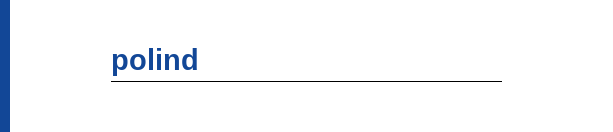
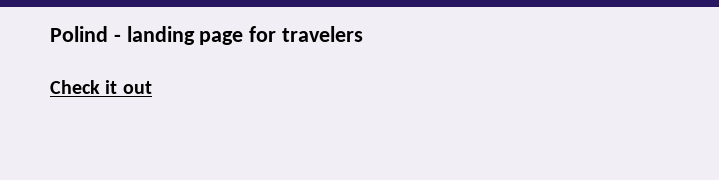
- polind
+ Polind - landing page for travelers
+ Check it out

